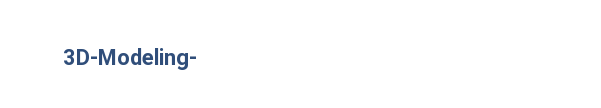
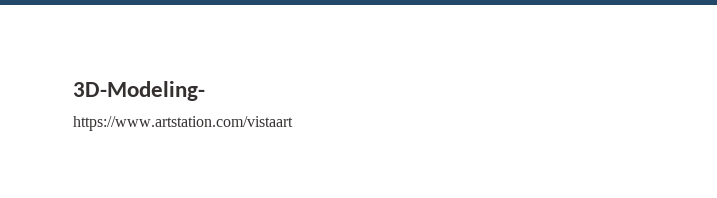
+ https://www.artstation.com/vistaart

